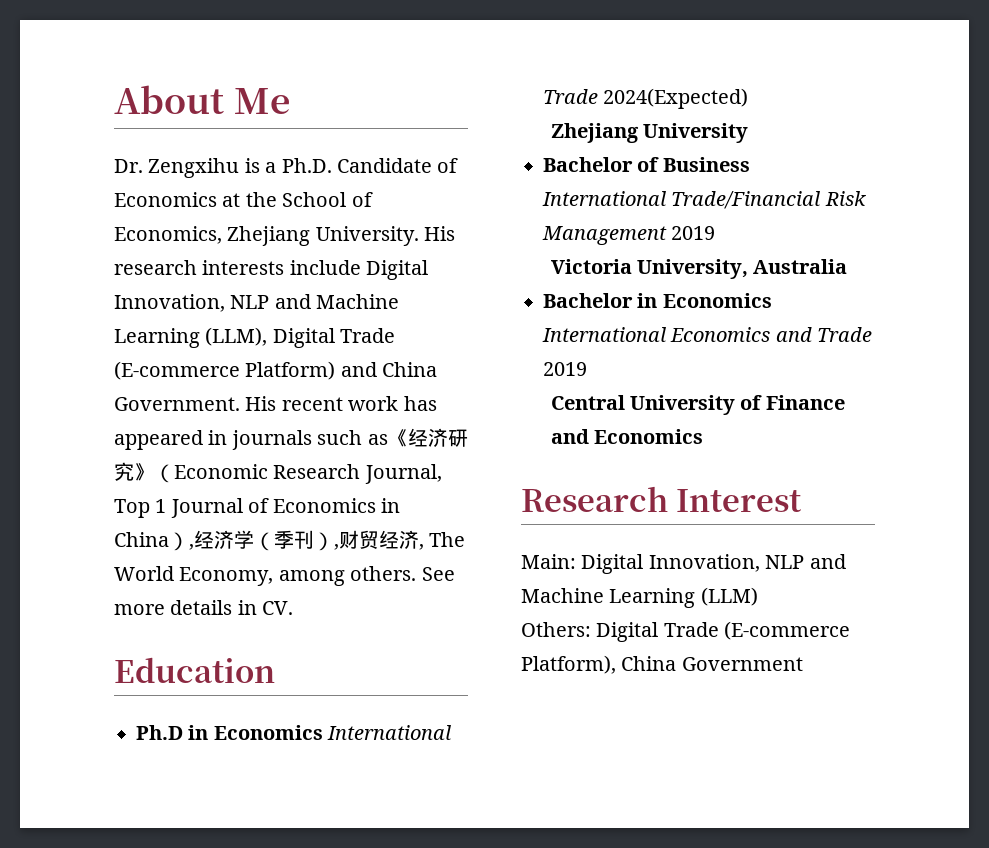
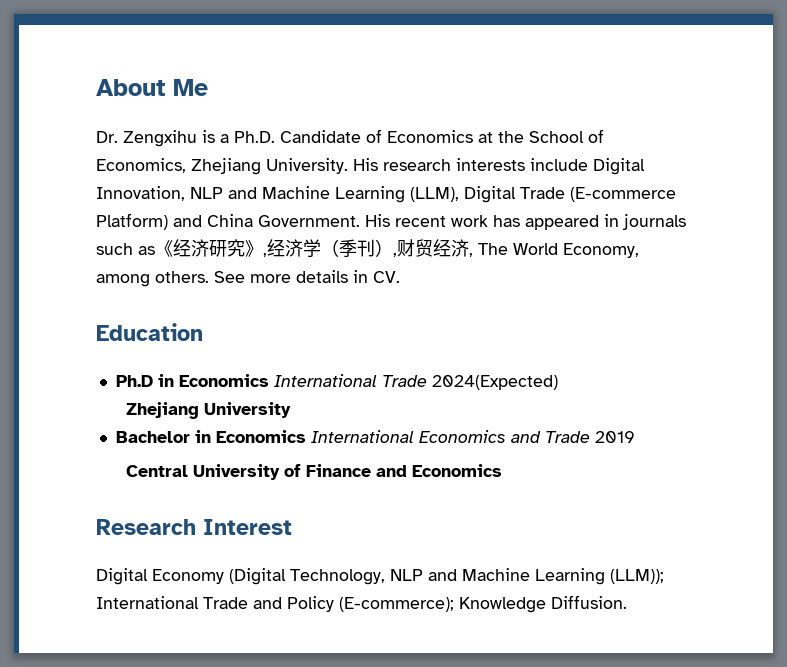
- His recent work has appeared in journals such as《经济研究》（Economic Research Journal, Top 1 Journal of Economics in China）,经济学（季刊）,财贸经济, The World Economy, among others.
+ His recent work has appeared in journals such as《经济研究》,经济学（季刊）,财贸经济, The World Economy, among others.
- Bachelor of Business International Trade/Financial Risk Management 2019
- Victoria University, Australia
- Main: Digital Innovation, NLP and Machine Learning (LLM)
- Others: Digital Trade (E-commerce Platform), China Government
+ Digital Economy (Digital Technology, NLP and Machine Learning (LLM)); International Trade and Policy (E-commerce); Knowledge Diffusion.

